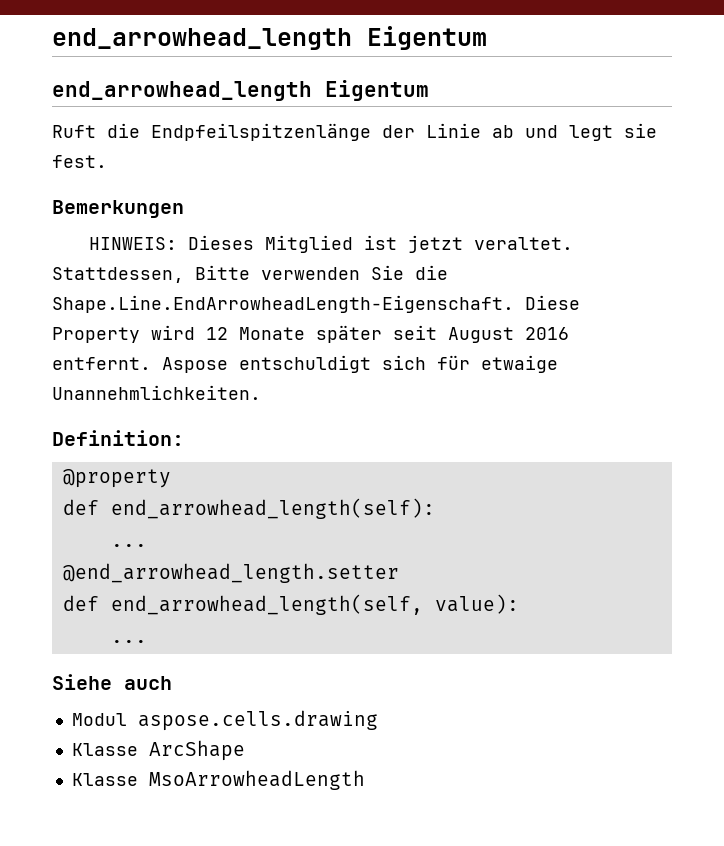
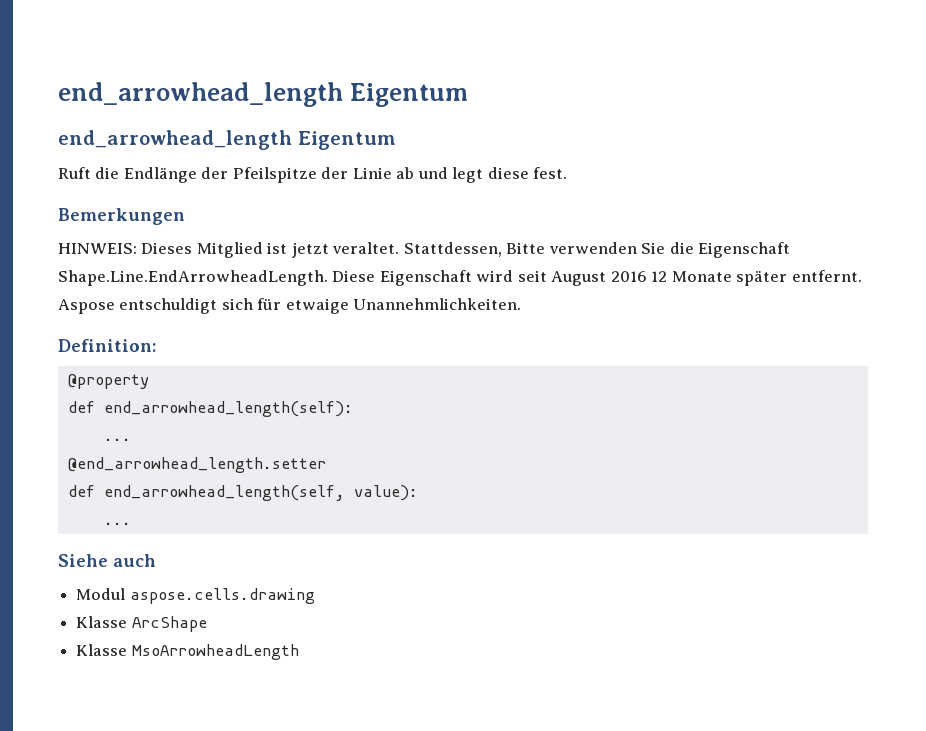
- Ruft die Endpfeilspitzenlänge der Linie ab und legt sie fest.
+ Ruft die Endlänge der Pfeilspitze der Linie ab und legt diese fest.
- Stattdessen, Bitte verwenden Sie die Shape.Line.EndArrowheadLength-Eigenschaft. Diese Property wird 12 Monate später seit August 2016 entfernt.
+ Stattdessen, Bitte verwenden Sie die Eigenschaft Shape.Line.EndArrowheadLength. Diese Eigenschaft wird seit August 2016 12 Monate später entfernt.

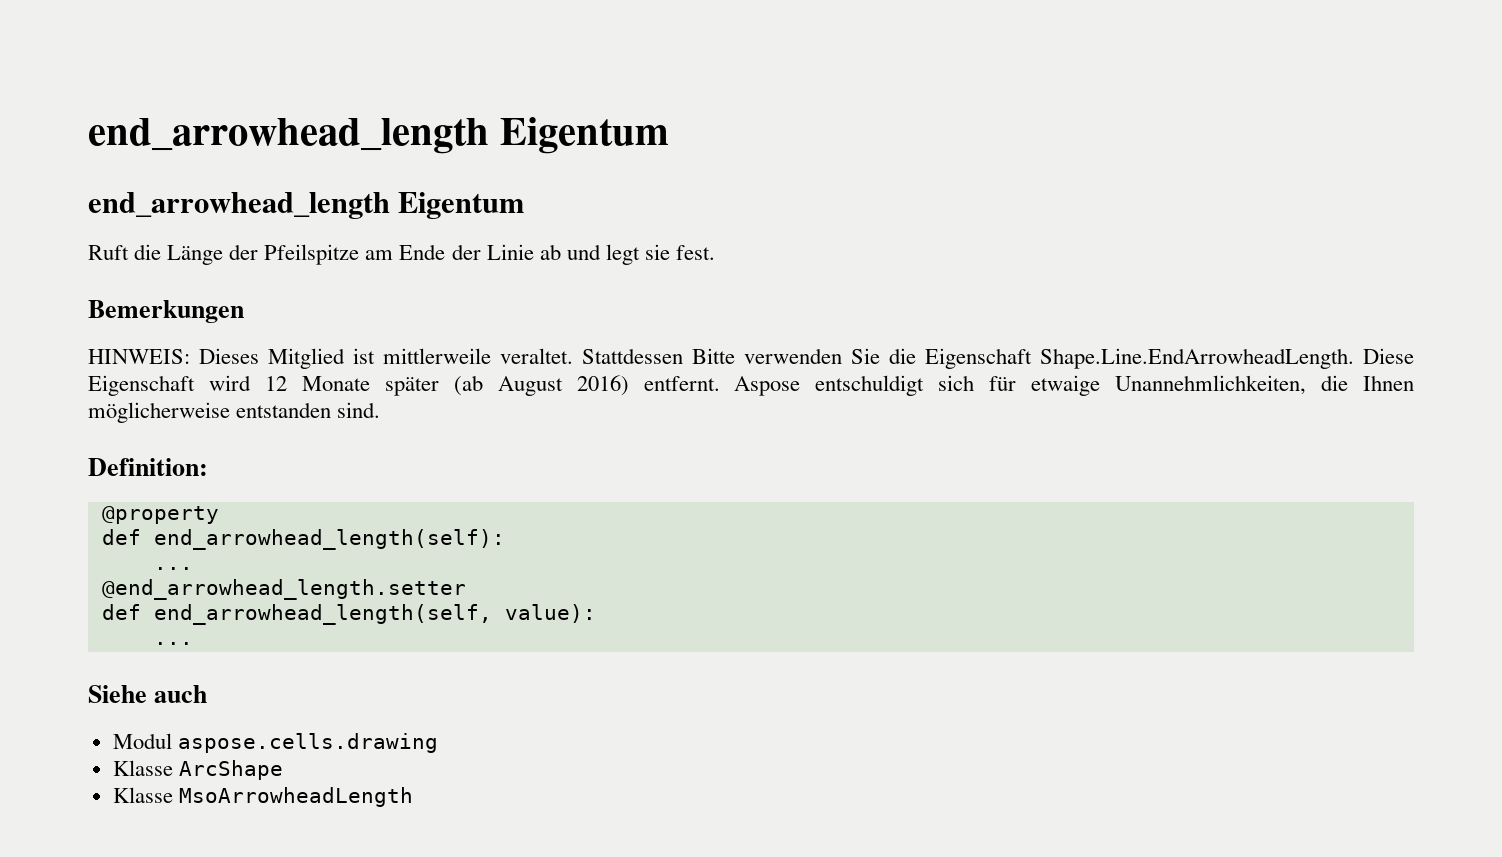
- Ruft die Endlänge der Pfeilspitze der Linie ab und legt diese fest.
+ Ruft die Länge der Pfeilspitze am Ende der Linie ab und legt sie fest.
- HINWEIS: Dieses Mitglied ist jetzt veraltet. Stattdessen, Bitte verwenden Sie die Eigenschaft Shape.Line.EndArrowheadLength. Diese Eigenschaft wird seit August 2016 12 Monate später entfernt.
+ HINWEIS: Dieses Mitglied ist mittlerweile veraltet. Stattdessen Bitte verwenden Sie die Eigenschaft Shape.Line.EndArrowheadLength. Diese Eigenschaft wird 12 Monate später (ab August 2016) entfernt.
- Aspose entschuldigt sich für etwaige Unannehmlichkeiten.
+ Aspose entschuldigt sich für etwaige Unannehmlichkeiten, die Ihnen möglicherweise entstanden sind.

